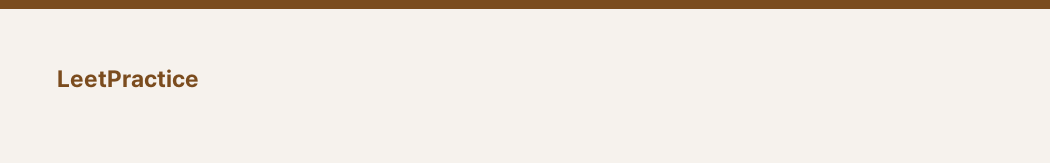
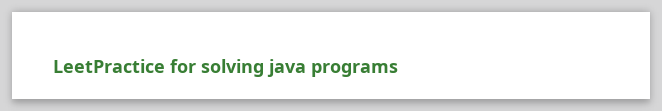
- LeetPractice
+ LeetPractice for solving java programs

